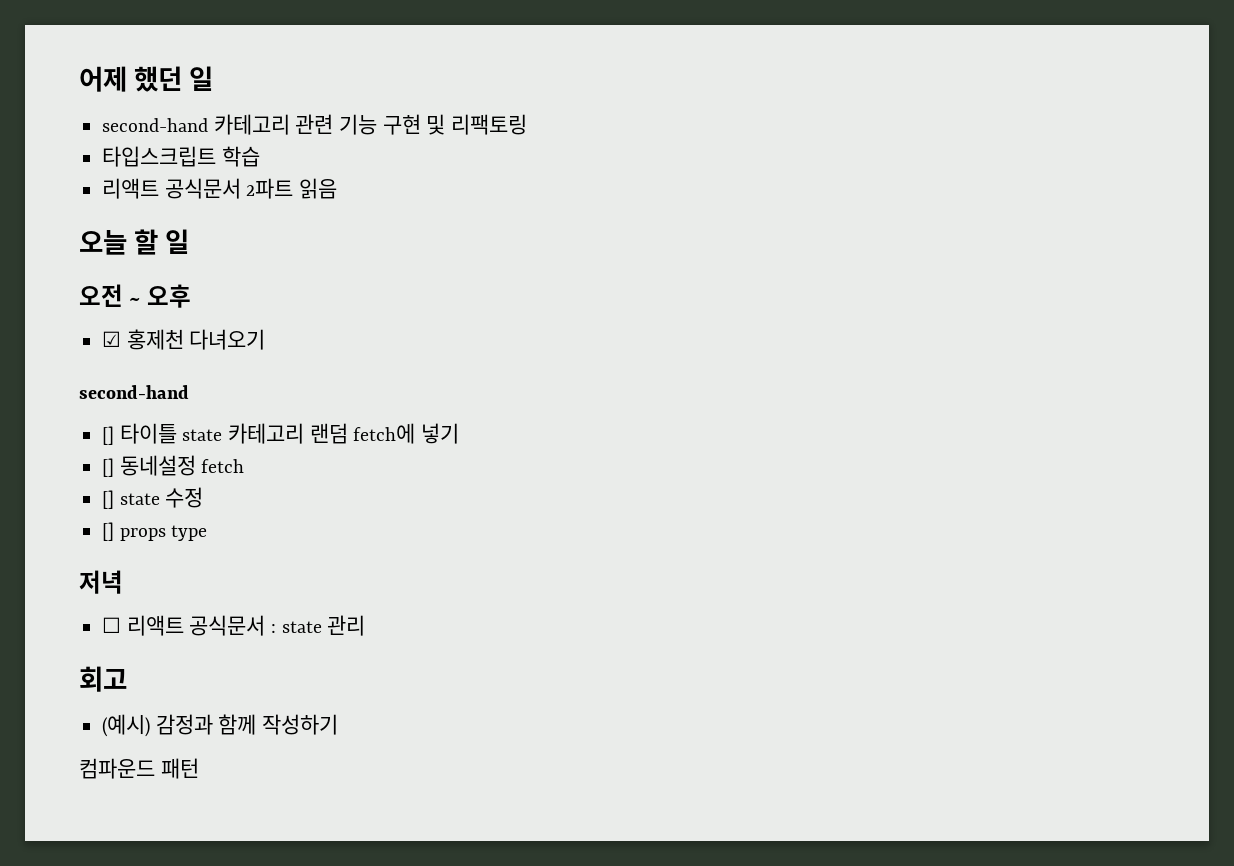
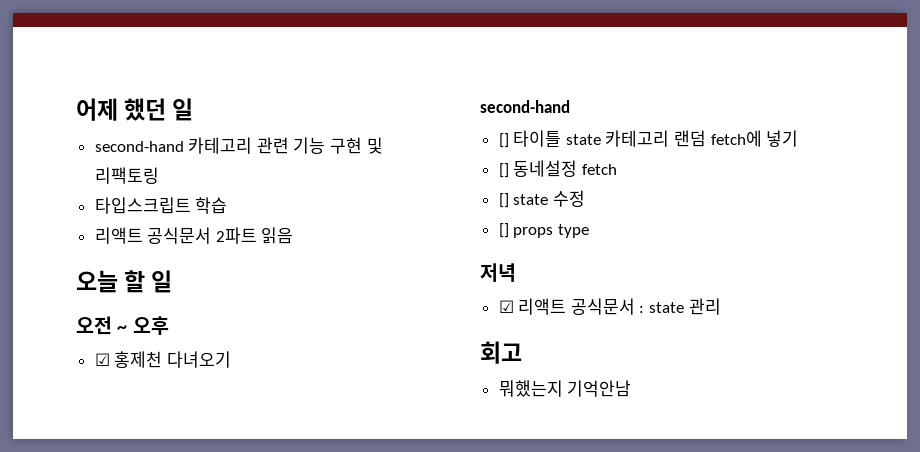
- ☐ 리액트 공식문서 : state 관리
+ ☑ 리액트 공식문서 : state 관리
- (예시) 감정과 함께 작성하기
- 컴파운드 패턴
+ 뭐했는지 기억안남

